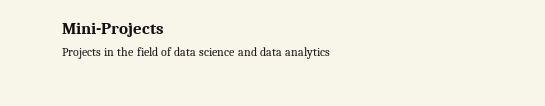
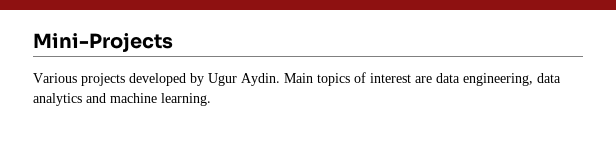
- Projects in the field of data science and data analytics
+ Various projects developed by Ugur Aydin. Main topics of interest are data engineering, data analytics and machine learning.

